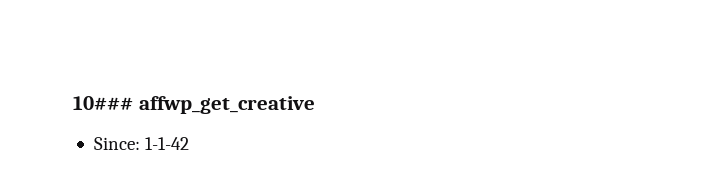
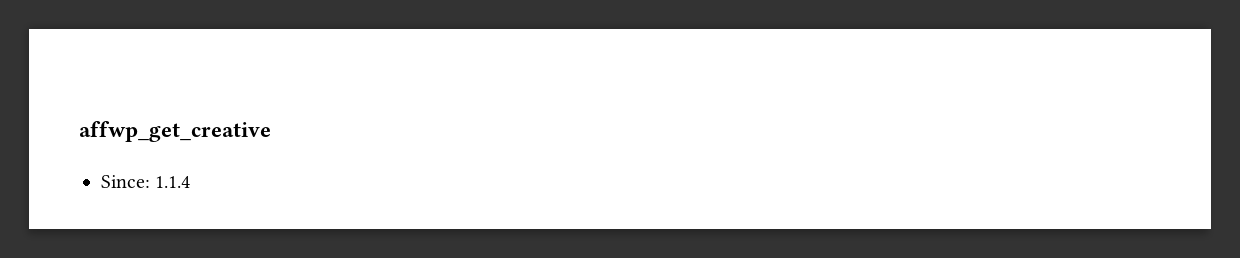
- 10### affwp_get_creative
+ affwp_get_creative
- Since: 1-1-42
+ Since: 1.1.4

